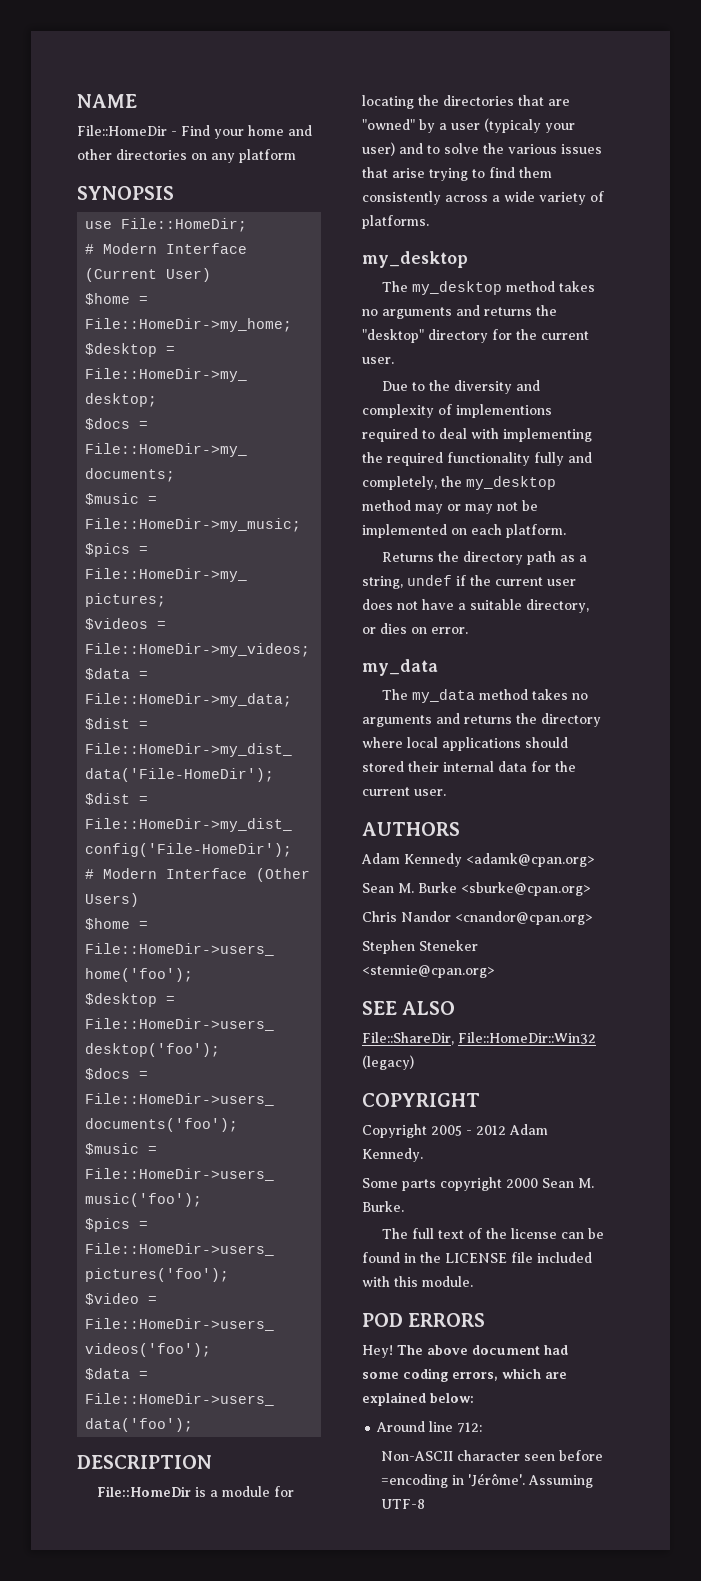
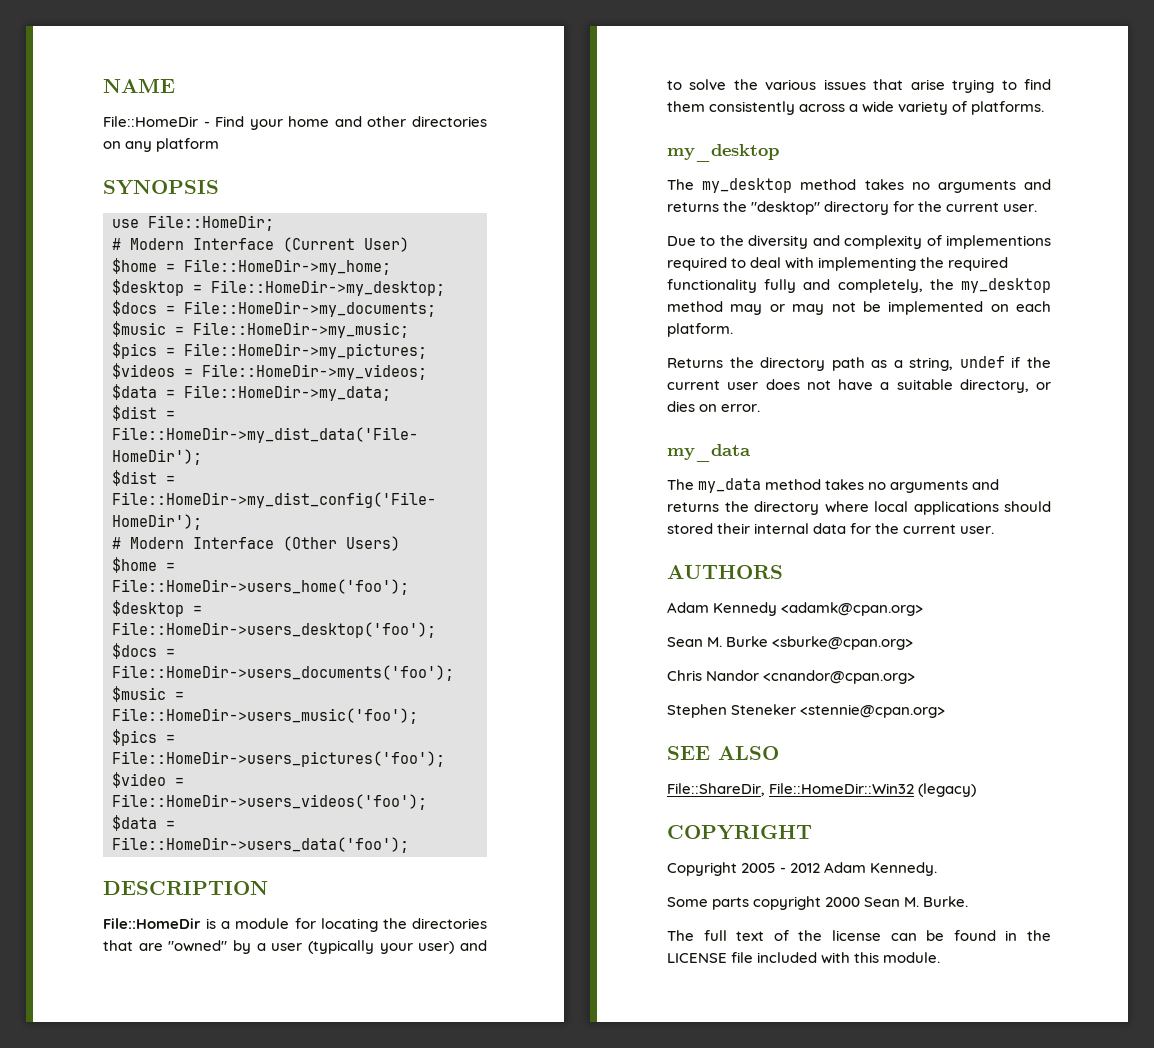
- File::HomeDir is a module for locating the directories that are "owned" by a user (typicaly your user) and to solve the various issues that arise trying to find them consistently across a wide variety of platforms.
+ File::HomeDir is a module for locating the directories that are "owned" by a user (typically your user) and to solve the various issues that arise trying to find them consistently across a wide variety of platforms.
- POD ERRORS
- Hey! The above document had some coding errors, which are explained below:
- Around line 712:
- Non-ASCII character seen before =encoding in 'Jérôme'. Assuming UTF-8

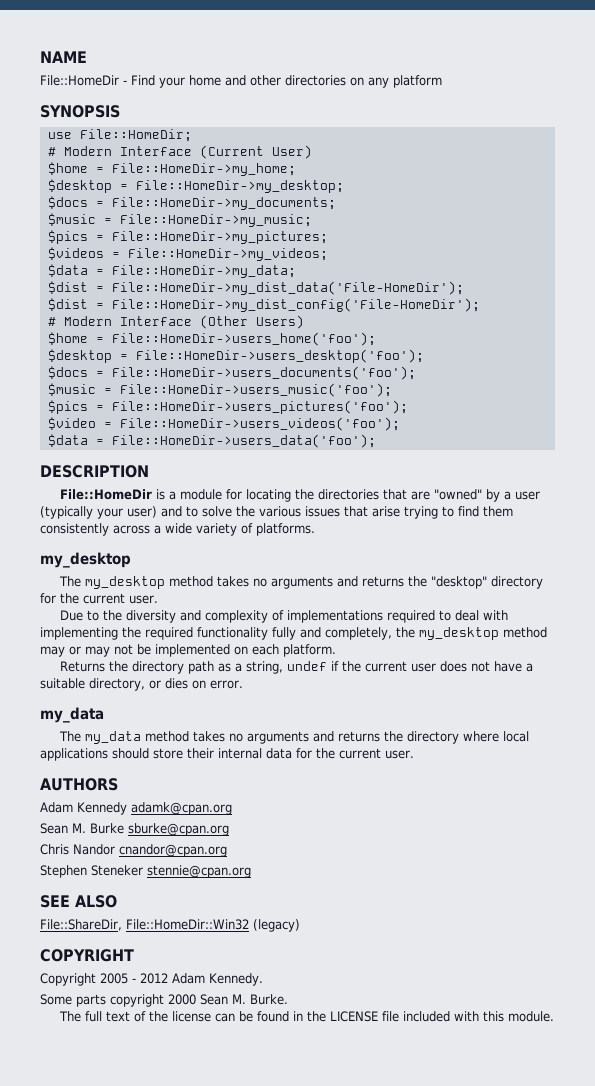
- Due to the diversity and complexity of implementions required to deal with implementing the required functionality fully and completely, the my_desktop method may or may not be implemented on each platform.
+ Due to the diversity and complexity of implementations required to deal with implementing the required functionality fully and completely, the my_desktop method may or may not be implemented on each platform.
- The my_data method takes no arguments and returns the directory where local applications should stored their internal data for the current user.
+ The my_data method takes no arguments and returns the directory where local applications should store their internal data for the current user.
- Adam Kennedy <adamk@cpan.org>
+ Adam Kennedy adamk@cpan.org
- Sean M. Burke <sburke@cpan.org>
+ Sean M. Burke sburke@cpan.org
- Chris Nandor <cnandor@cpan.org>
+ Chris Nandor cnandor@cpan.org
- Stephen Steneker <stennie@cpan.org>
+ Stephen Steneker stennie@cpan.org

